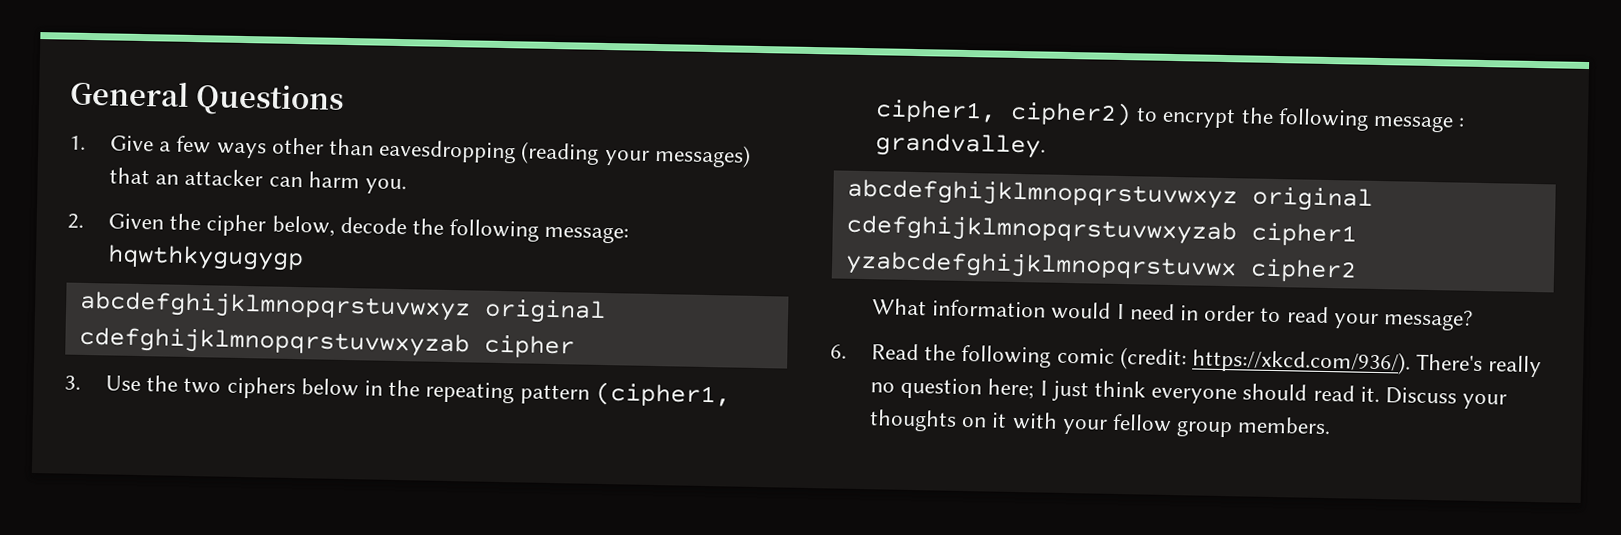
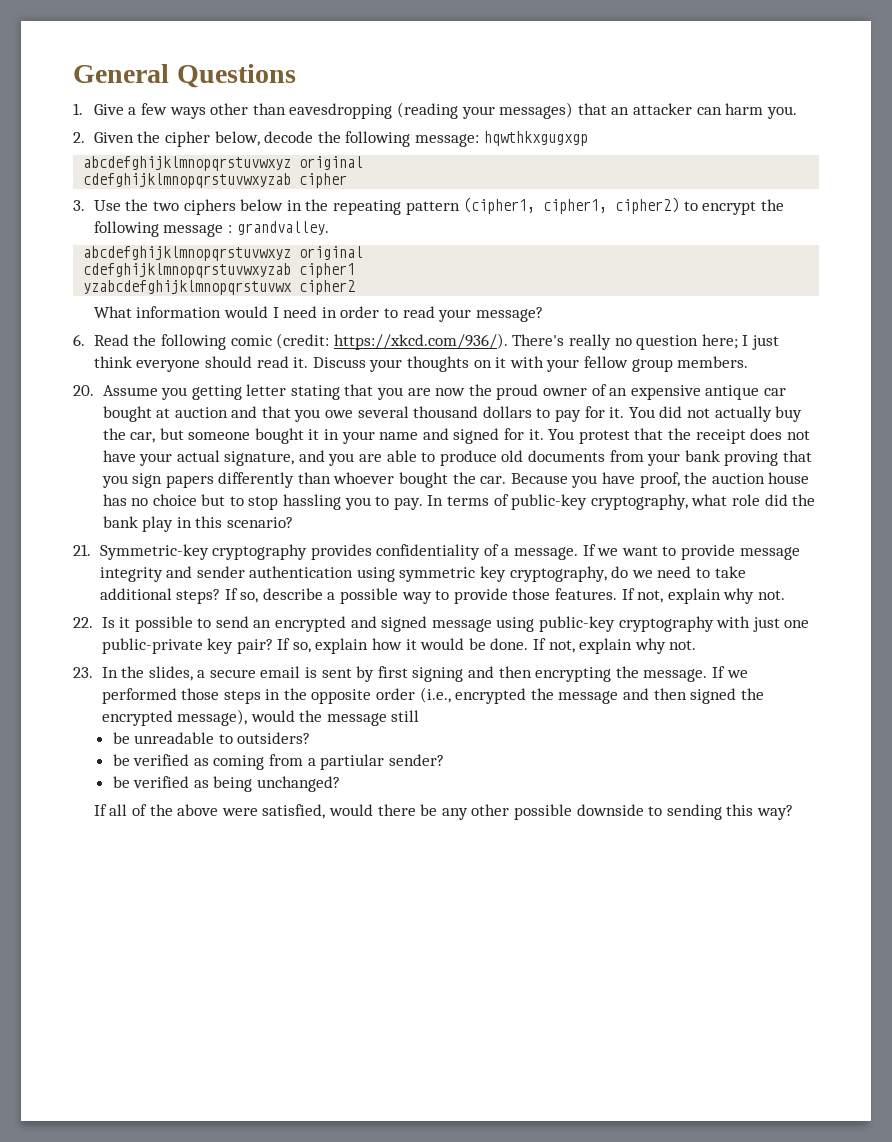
- 2. Given the cipher below, decode the following message: hqwthkygugygp
+ 2. Given the cipher below, decode the following message: hqwthkxgugxgp
+ 20. Assume you getting letter stating that you are now the proud owner of an expensive antique car bought at auction and that you owe several thousand dollars to pay for it. You did not actually buy the car, but someone bought it in your name and signed for it. You protest that the receipt does not have your actual signature, and you are able to produce old documents from your bank proving that you sign papers differently than whoever bought the car. Because you have proof, the auction house has no choice but to stop hassling you to pay. In terms of public-key cryptography, what role did the bank play in this scenario?
+ 21. Symmetric-key cryptography provides confidentiality of a message. If we want to provide message integrity and sender authentication using symmetric key cryptography, do we need to take additional steps? If so, describe a possible way to provide those features. If not, explain why not.
+ 22. Is it possible to send an encrypted and signed message using public-key cryptography with just one public-private key pair? If so, explain how it would be done. If not, explain why not.
+ 23. In the slides, a secure email is sent by first signing and then encrypting the message. If we performed those steps in the opposite order (i.e., encrypted the message and then signed the encrypted message), would the message still
+ be unreadable to outsiders?
+ be verified as coming from a partiular sender?
+ be verified as being unchanged?
+ If all of the above were satisfied, would there be any other possible downside to sending this way?

